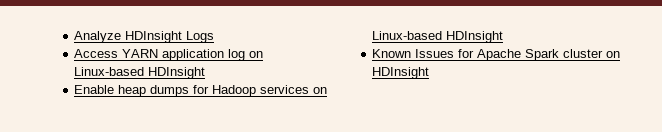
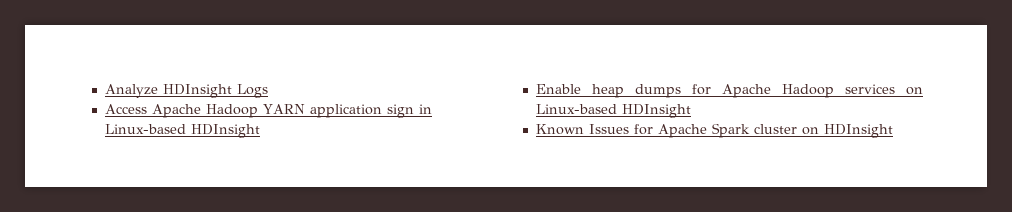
- Access YARN application log on Linux-based HDInsight
+ Access Apache Hadoop YARN application sign in Linux-based HDInsight
- Enable heap dumps for Hadoop services on Linux-based HDInsight
+ Enable heap dumps for Apache Hadoop services on Linux-based HDInsight

